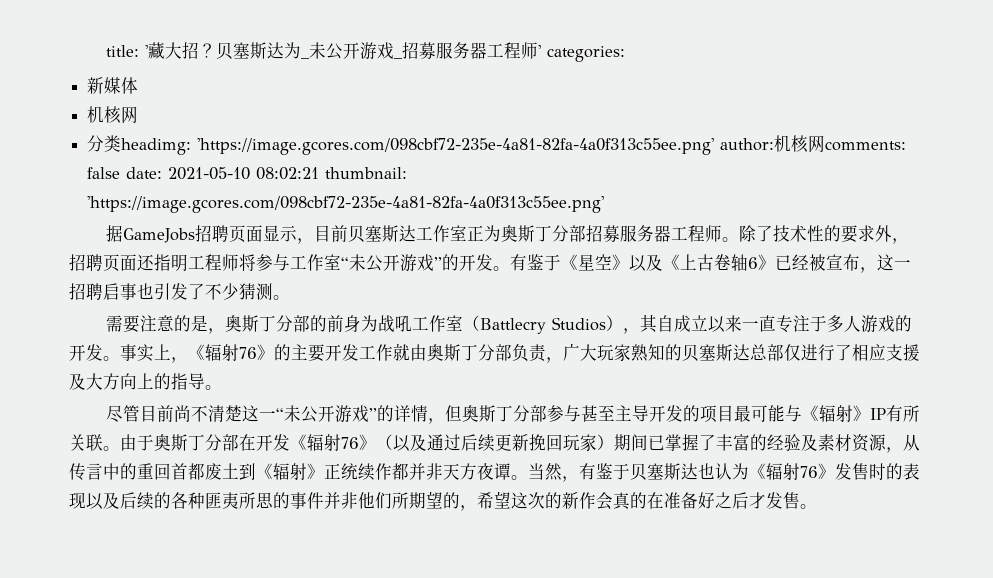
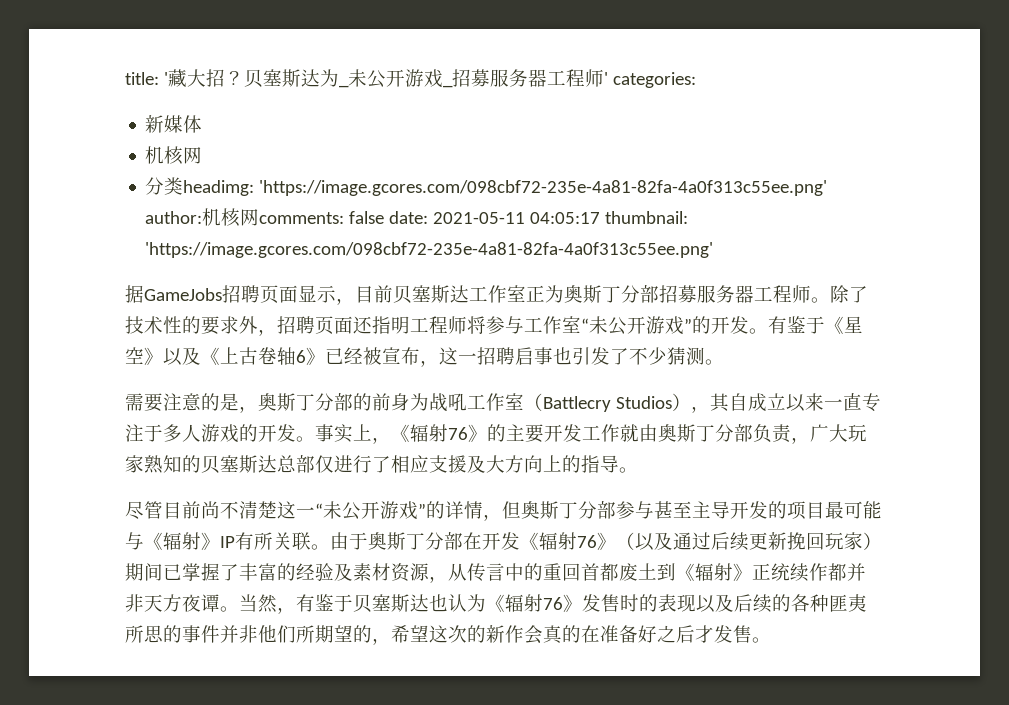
- 分类headimg: 'https://image.gcores.com/098cbf72-235e-4a81-82fa-4a0f313c55ee.png' author:机核网comments: false date: 2021-05-10 08:02:21 thumbnail: 'https://image.gcores.com/098cbf72-235e-4a81-82fa-4a0f313c55ee.png'
+ 分类headimg: 'https://image.gcores.com/098cbf72-235e-4a81-82fa-4a0f313c55ee.png' author:机核网comments: false date: 2021-05-11 04:05:17 thumbnail: 'https://image.gcores.com/098cbf72-235e-4a81-82fa-4a0f313c55ee.png'

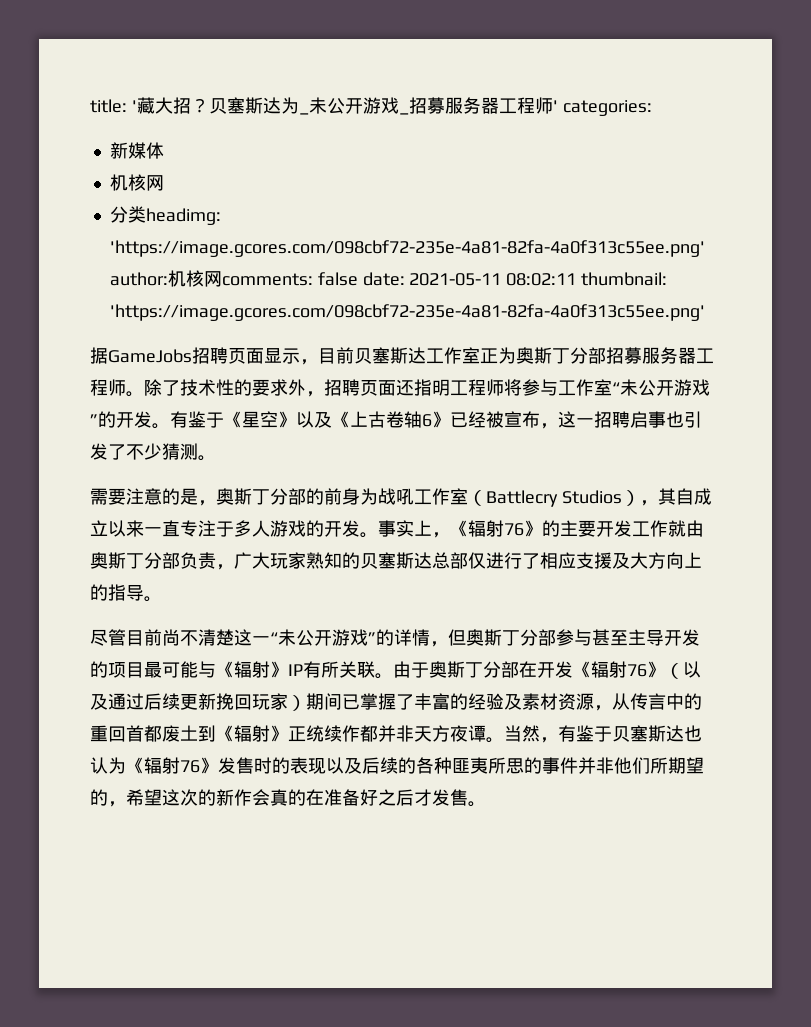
- 分类headimg: 'https://image.gcores.com/098cbf72-235e-4a81-82fa-4a0f313c55ee.png' author:机核网comments: false date: 2021-05-11 04:05:17 thumbnail: 'https://image.gcores.com/098cbf72-235e-4a81-82fa-4a0f313c55ee.png'
+ 分类headimg: 'https://image.gcores.com/098cbf72-235e-4a81-82fa-4a0f313c55ee.png' author:机核网comments: false date: 2021-05-11 08:02:11 thumbnail: 'https://image.gcores.com/098cbf72-235e-4a81-82fa-4a0f313c55ee.png'

